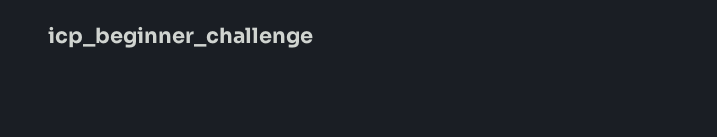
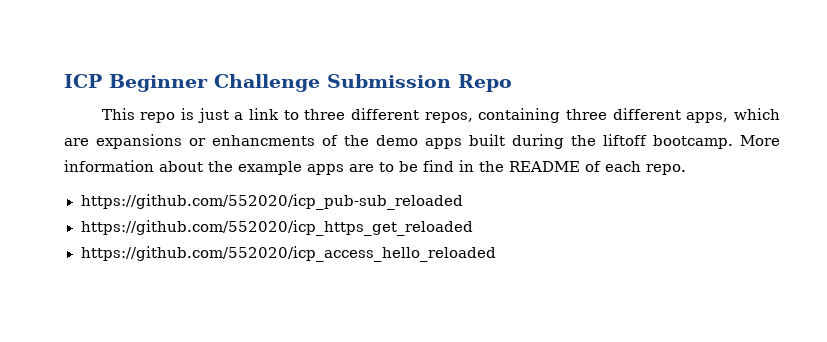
- icp_beginner_challenge
+ ICP Beginner Challenge Submission Repo
+ This repo is just a link to three different repos, containing three different apps, which are expansions or enhancments of the demo apps built during the liftoff bootcamp. More information about the example apps are to be find in the README of each repo.
+ https://github.com/552020/icp_pub-sub_reloaded
+ https://github.com/552020/icp_https_get_reloaded
+ https://github.com/552020/icp_access_hello_reloaded

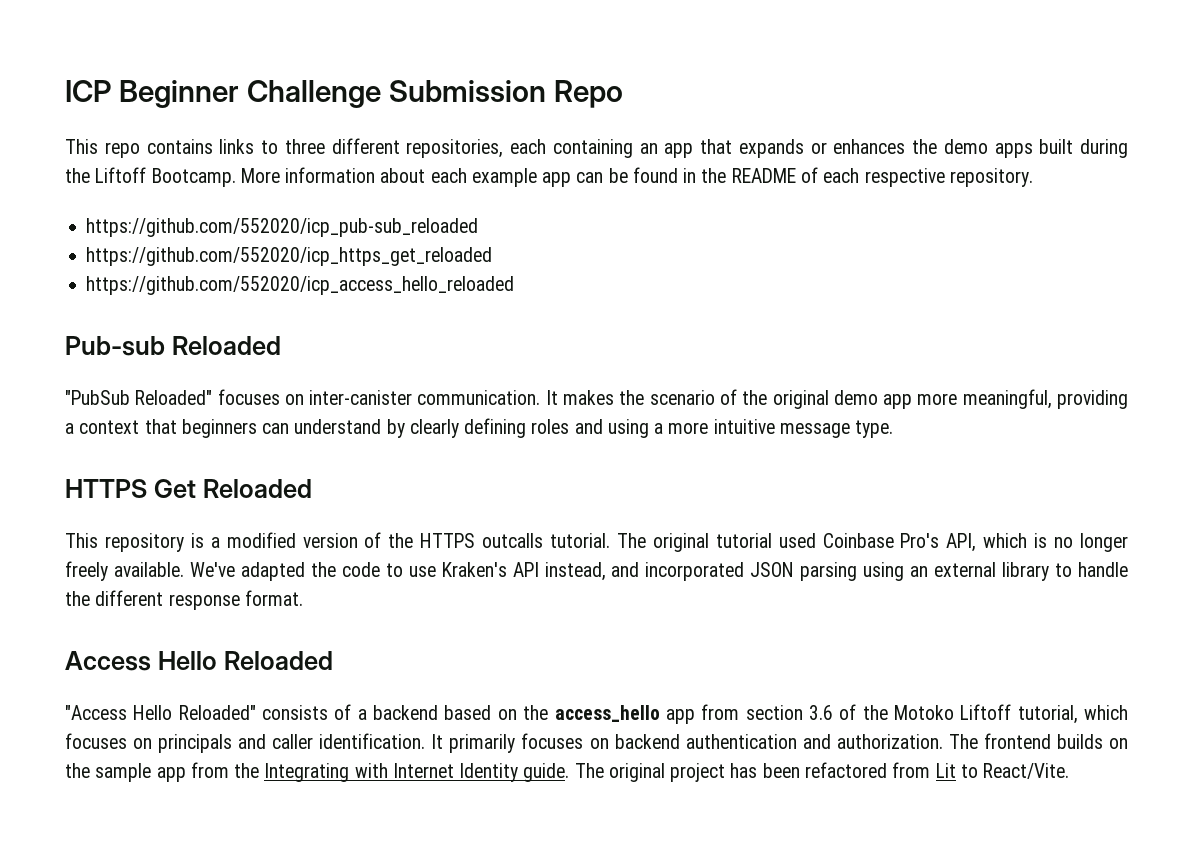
- This repo is just a link to three different repos, containing three different apps, which are expansions or enhancments of the demo apps built during the liftoff bootcamp.
+ This repo contains links to three different repositories, each containing an app that expands or enhances the demo apps built during the Liftoff Bootcamp.
- More information about the example apps are to be find in the README of each repo.
+ More information about each example app can be found in the README of each respective repository.
+ Pub-sub Reloaded
+ "PubSub Reloaded" focuses on inter-canister communication. It makes the scenario of the original demo app more meaningful, providing a context that beginners can understand by clearly defining roles and using a more intuitive message type.
+ HTTPS Get Reloaded
+ This repository is a modified version of the HTTPS outcalls tutorial. The original tutorial used Coinbase Pro's API, which is no longer freely available. We've adapted the code to use Kraken's API instead, and incorporated JSON parsing using an external library to handle the different response format.
+ Access Hello Reloaded
+ "Access Hello Reloaded" consists of a backend based on the access_hello app from section 3.6 of the Motoko Liftoff tutorial, which focuses on principals and caller identification. It primarily focuses on backend authentication and authorization. The frontend builds on the sample app from the Integrating with Internet Identity guide. The original project has been refactored from Lit to React/Vite.

